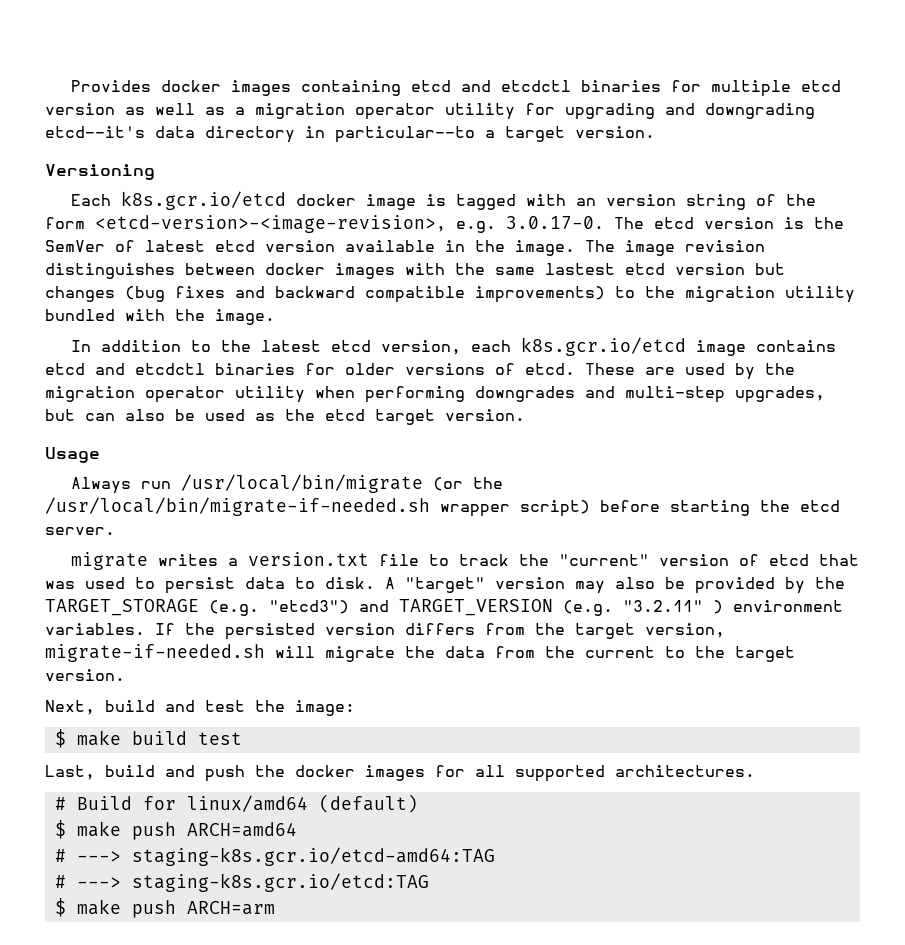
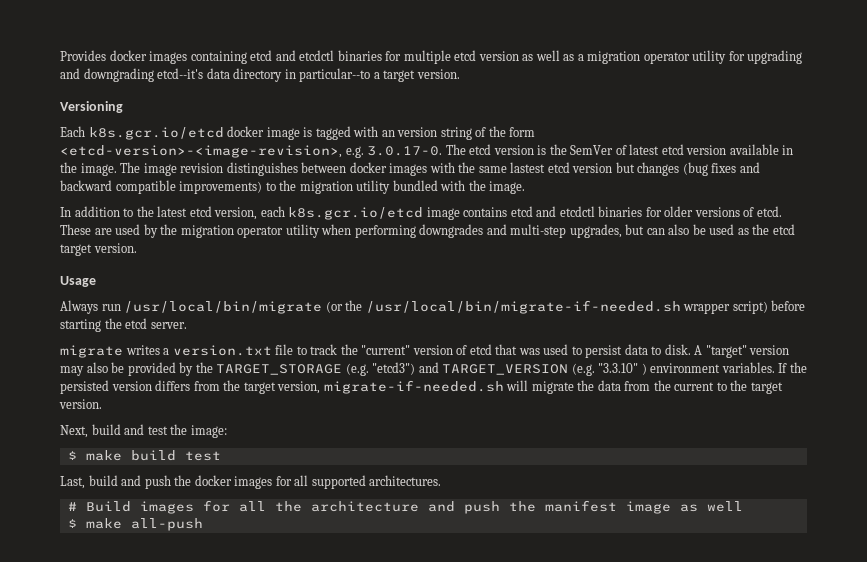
- A "target" version may also be provided by the TARGET_STORAGE (e.g. "etcd3") and TARGET_VERSION (e.g. "3.2.11" ) environment variables.
+ A "target" version may also be provided by the TARGET_STORAGE (e.g. "etcd3") and TARGET_VERSION (e.g. "3.3.10" ) environment variables.
- # Build for linux/amd64 (default)
- $ make push ARCH=amd64
- # ---> staging-k8s.gcr.io/etcd-amd64:TAG
- # ---> staging-k8s.gcr.io/etcd:TAG
- $ make push ARCH=arm
+ # Build images for all the architecture and push the manifest image as well
+ $ make all-push

